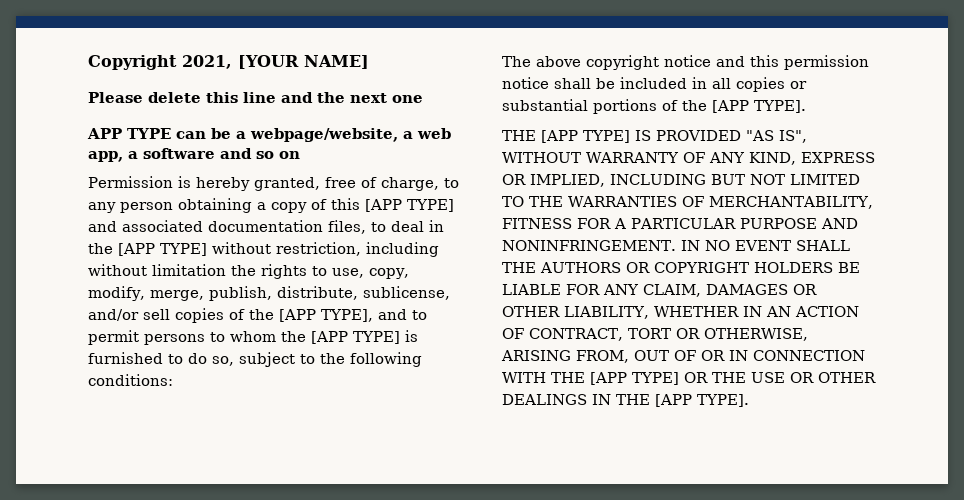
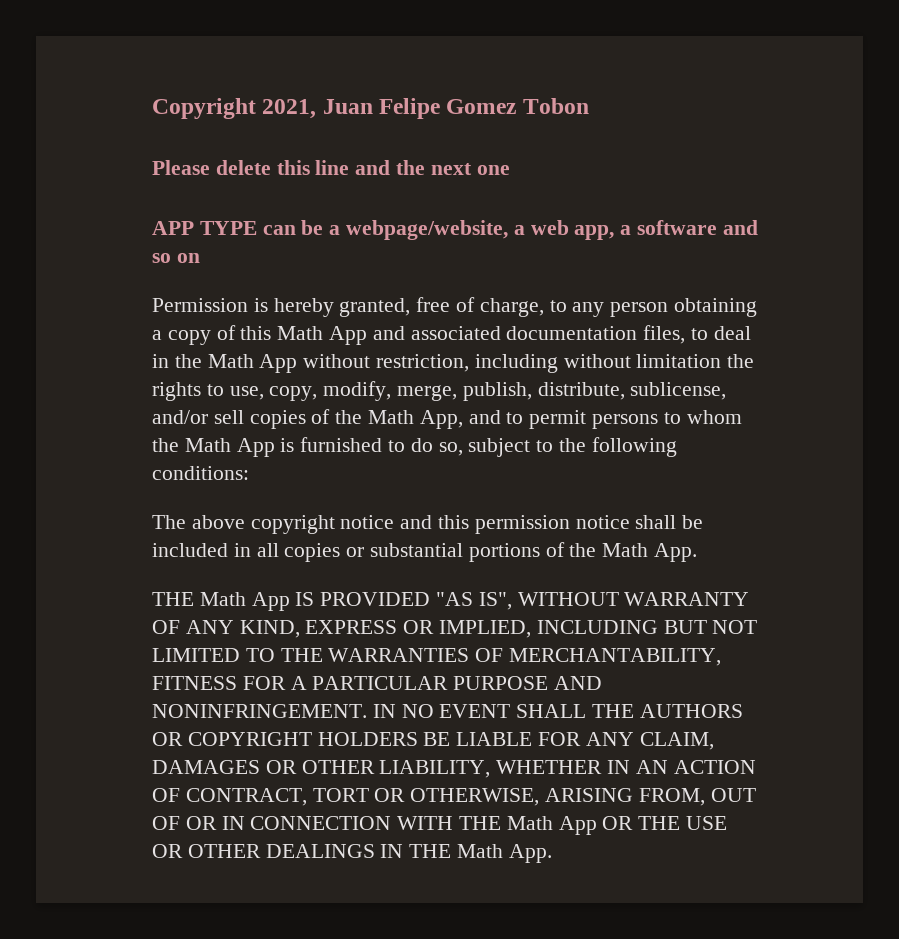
- Copyright 2021, [YOUR NAME]
+ Copyright 2021, Juan Felipe Gomez Tobon
- Permission is hereby granted, free of charge, to any person obtaining a copy of this [APP TYPE] and associated documentation files, to deal in the [APP TYPE] without restriction, including without limitation the rights to use, copy, modify, merge, publish, distribute, sublicense, and/or sell copies of the [APP TYPE], and to permit persons to whom the [APP TYPE] is furnished to do so, subject to the following conditions:
+ Permission is hereby granted, free of charge, to any person obtaining a copy of this Math App and associated documentation files, to deal in the Math App without restriction, including without limitation the rights to use, copy, modify, merge, publish, distribute, sublicense, and/or sell copies of the Math App, and to permit persons to whom the Math App is furnished to do so, subject to the following conditions:
- The above copyright notice and this permission notice shall be included in all copies or substantial portions of the [APP TYPE].
- THE [APP TYPE] IS PROVIDED "AS IS", WITHOUT WARRANTY OF ANY KIND, EXPRESS OR IMPLIED, INCLUDING BUT NOT LIMITED TO THE WARRANTIES OF MERCHANTABILITY, FITNESS FOR A PARTICULAR PURPOSE AND NONINFRINGEMENT.
+ The above copyright notice and this permission notice shall be included in all copies or substantial portions of the Math App.
+ THE Math App IS PROVIDED "AS IS", WITHOUT WARRANTY OF ANY KIND, EXPRESS OR IMPLIED, INCLUDING BUT NOT LIMITED TO THE WARRANTIES OF MERCHANTABILITY, FITNESS FOR A PARTICULAR PURPOSE AND NONINFRINGEMENT.
- IN NO EVENT SHALL THE AUTHORS OR COPYRIGHT HOLDERS BE LIABLE FOR ANY CLAIM, DAMAGES OR OTHER LIABILITY, WHETHER IN AN ACTION OF CONTRACT, TORT OR OTHERWISE, ARISING FROM, OUT OF OR IN CONNECTION WITH THE [APP TYPE] OR THE USE OR OTHER DEALINGS IN THE [APP TYPE].
+ IN NO EVENT SHALL THE AUTHORS OR COPYRIGHT HOLDERS BE LIABLE FOR ANY CLAIM, DAMAGES OR OTHER LIABILITY, WHETHER IN AN ACTION OF CONTRACT, TORT OR OTHERWISE, ARISING FROM, OUT OF OR IN CONNECTION WITH THE Math App OR THE USE OR OTHER DEALINGS IN THE Math App.

